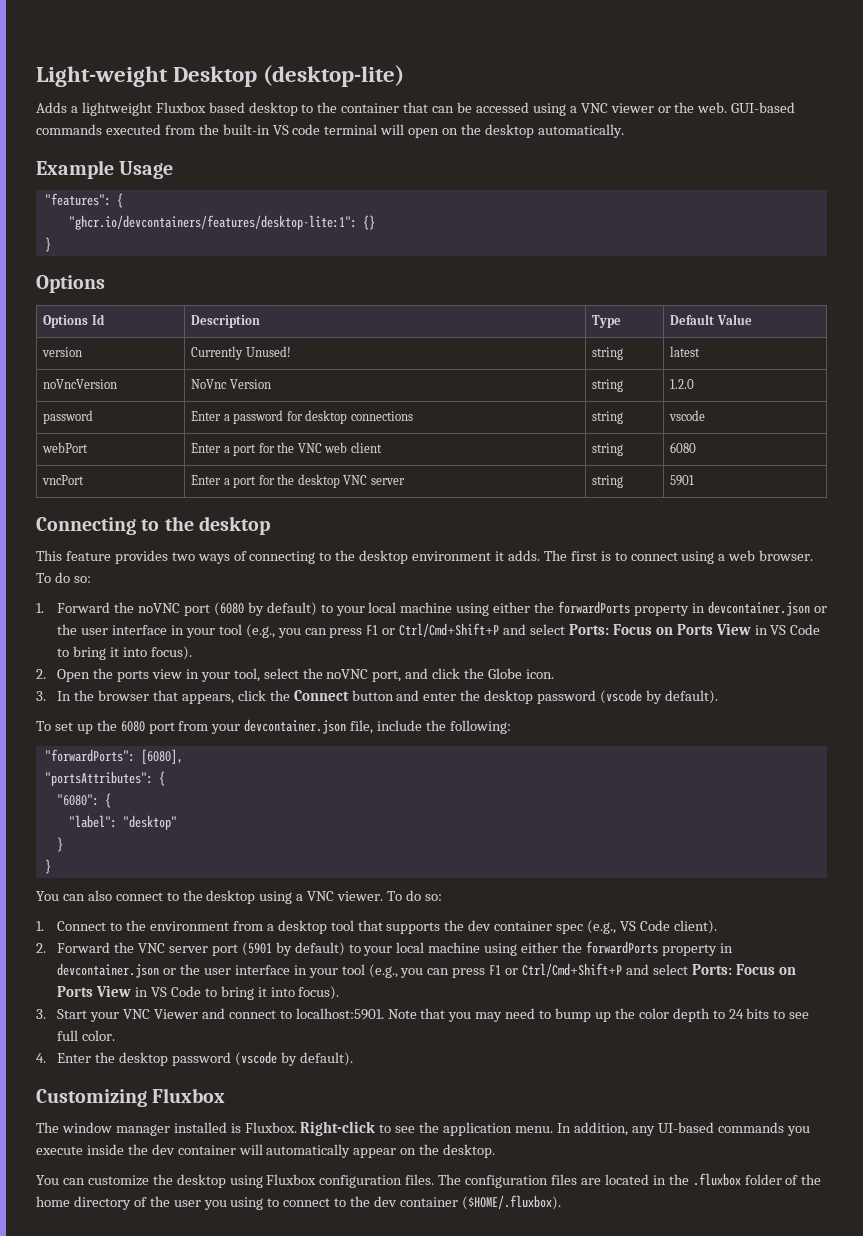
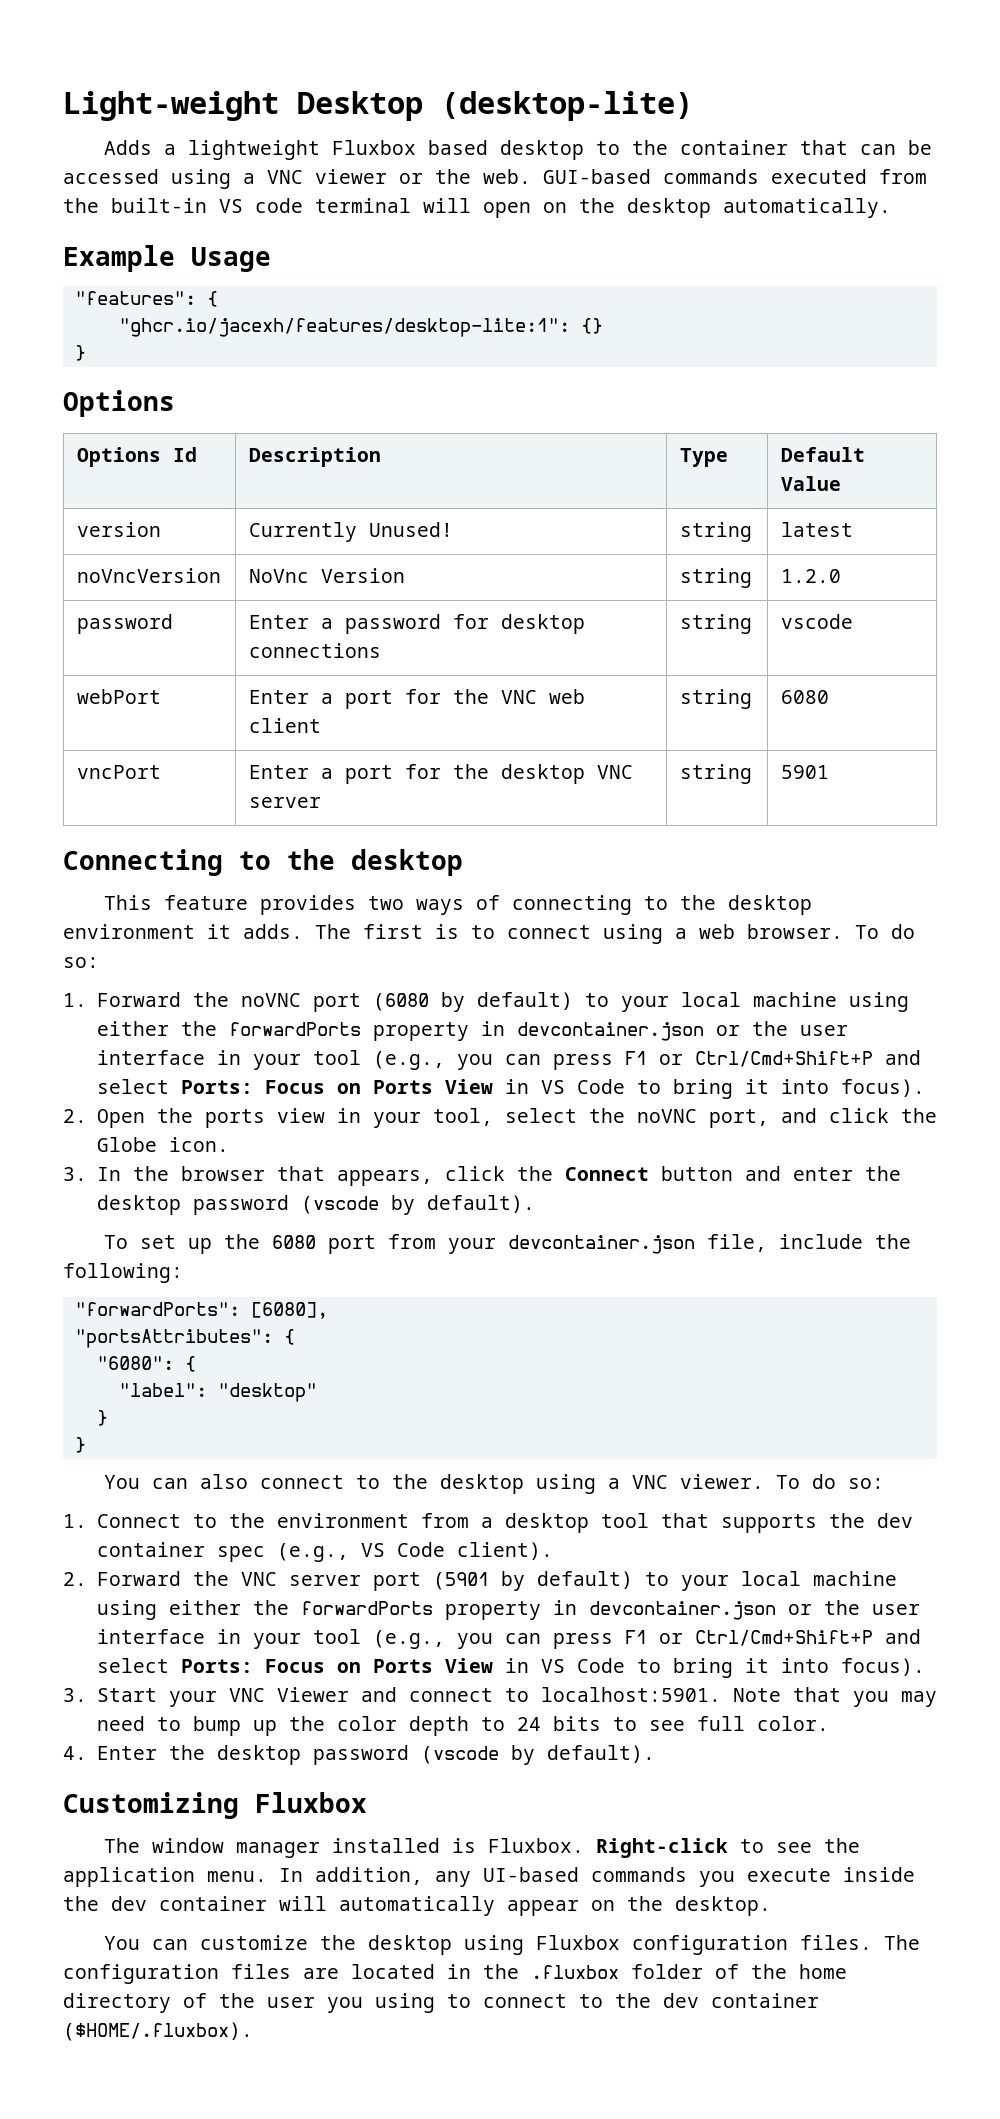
- "ghcr.io/devcontainers/features/desktop-lite:1": {}
+ "ghcr.io/jacexh/features/desktop-lite:1": {}

